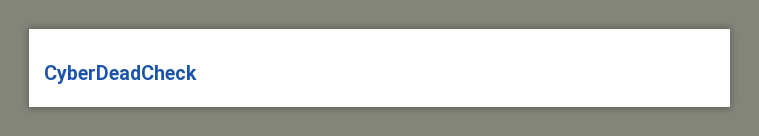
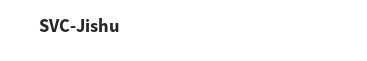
- CyberDeadCheck
+ SVC-Jishu

